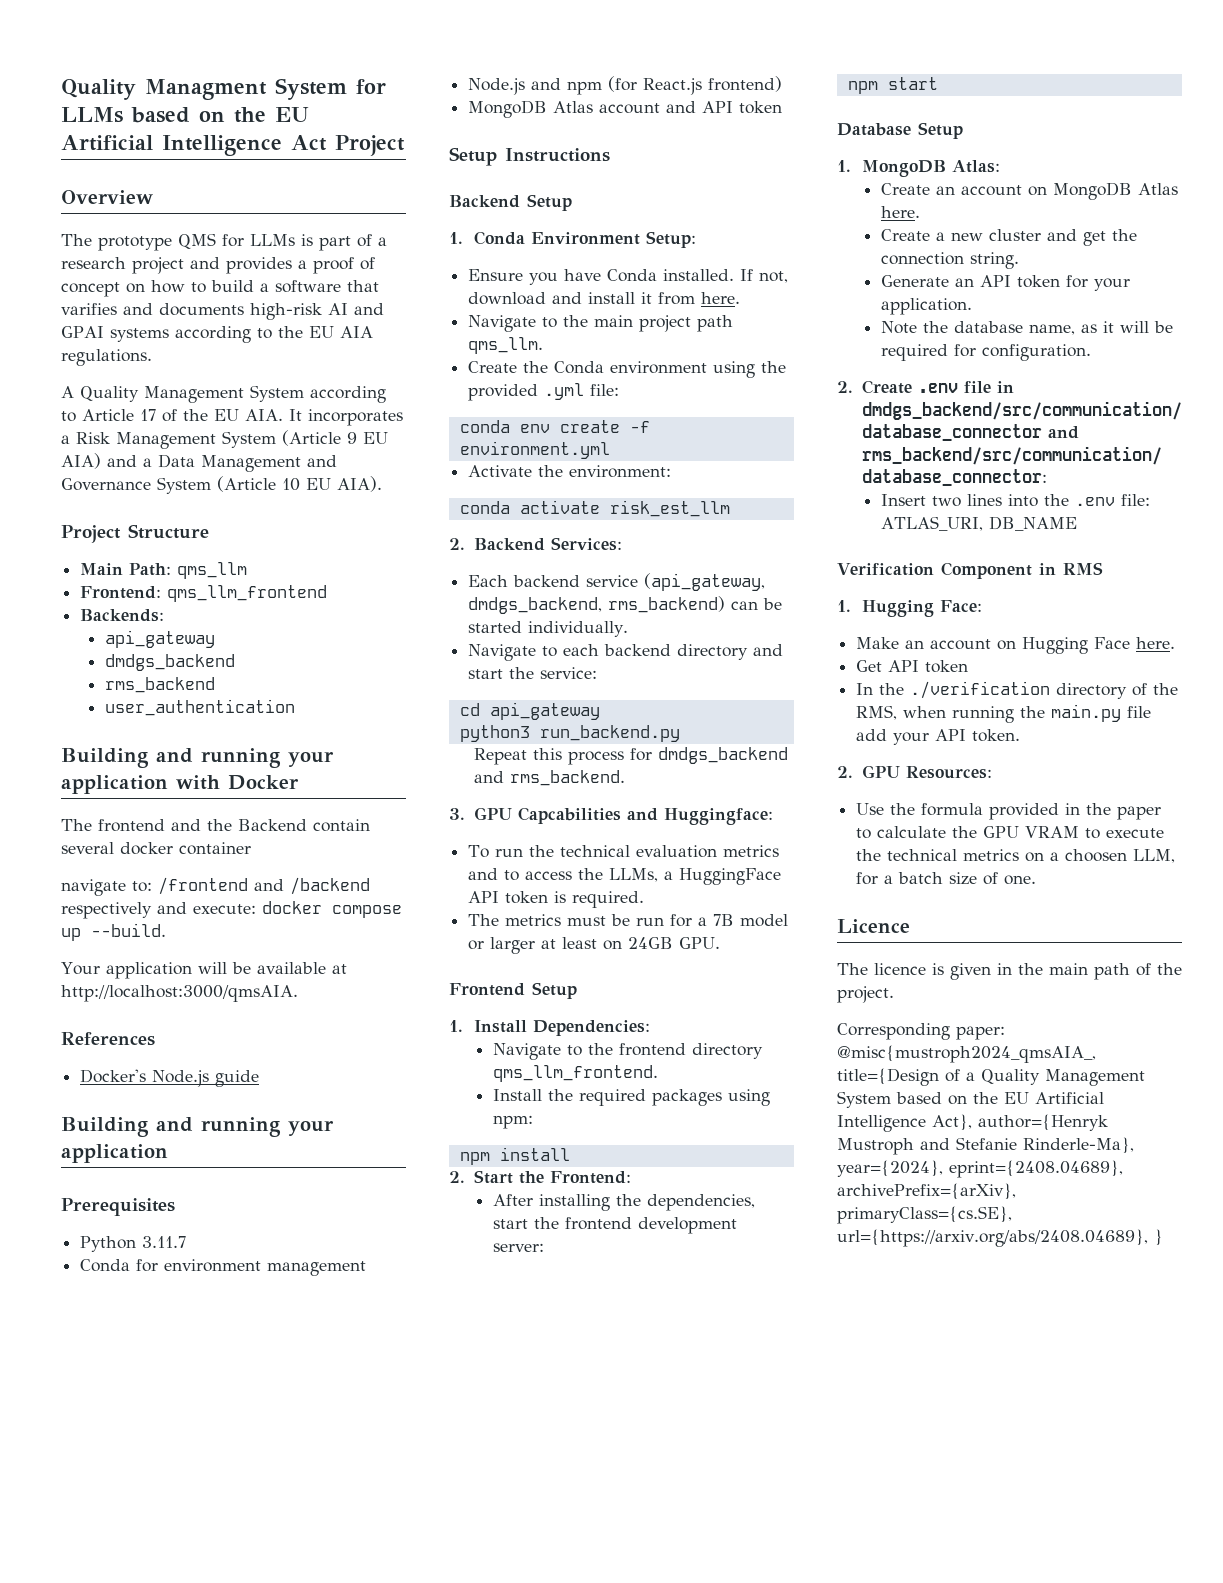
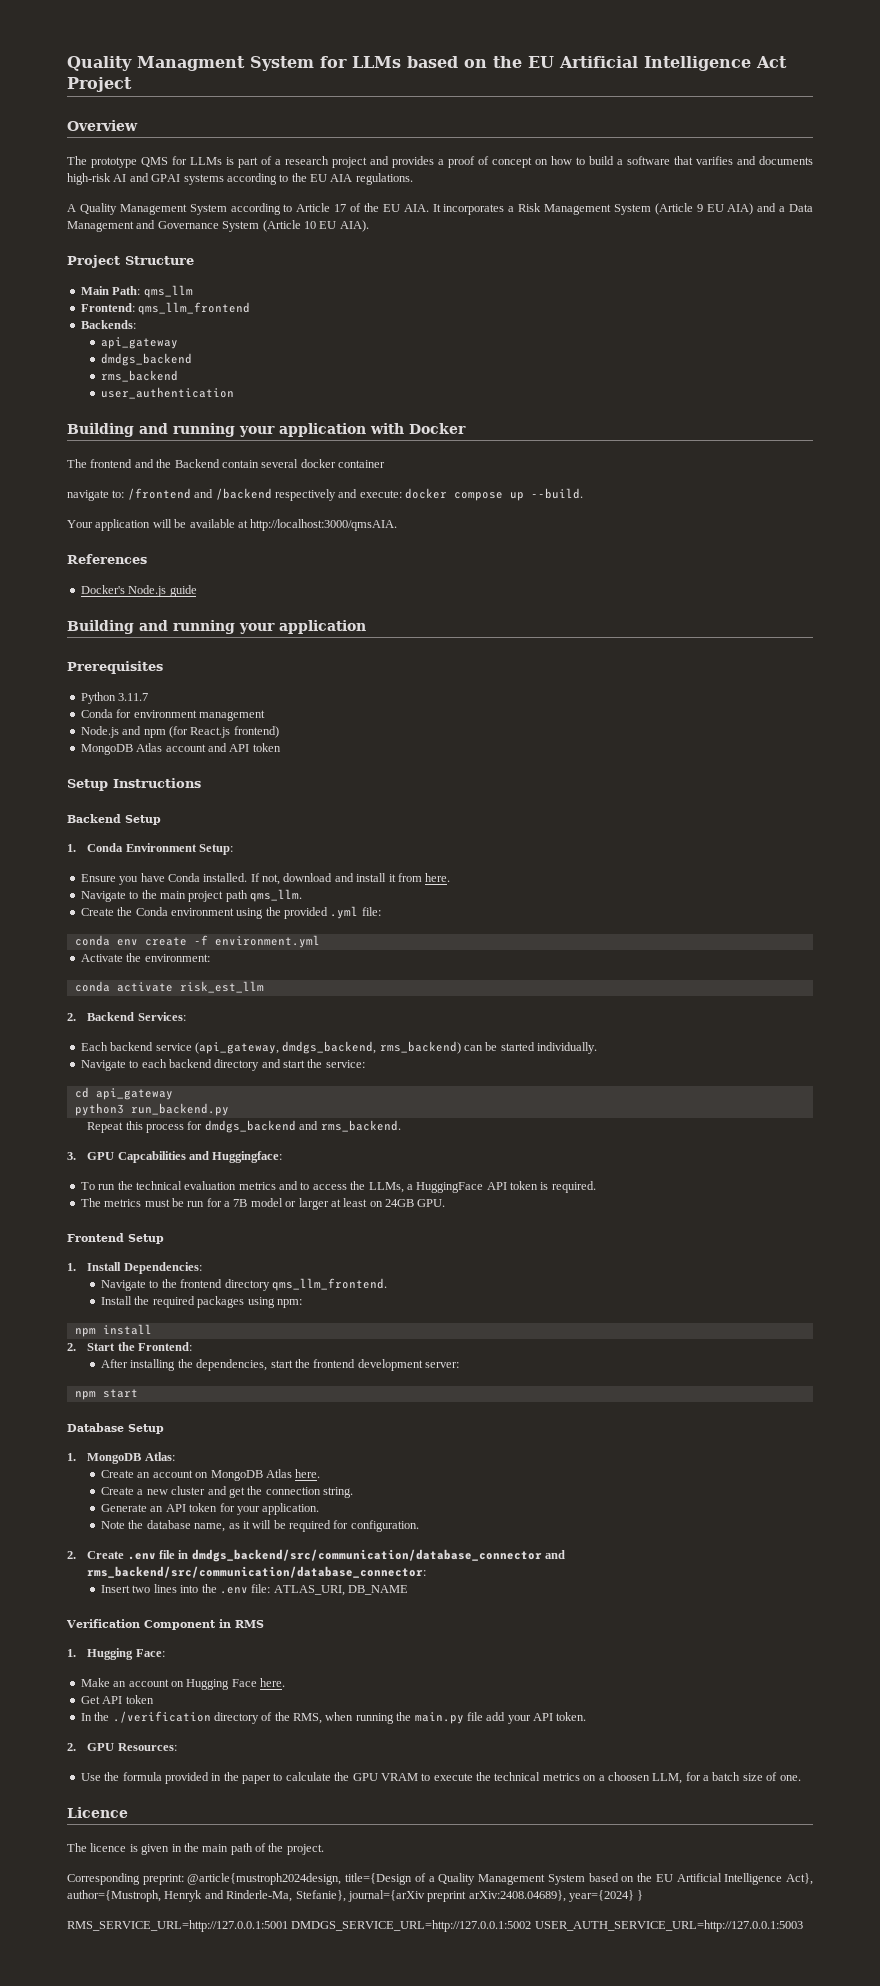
- Corresponding paper: @misc{mustroph2024_qmsAIA_, title={Design of a Quality Management System based on the EU Artificial Intelligence Act}, author={Henryk Mustroph and Stefanie Rinderle-Ma}, year={2024}, eprint={2408.04689}, archivePrefix={arXiv}, primaryClass={cs.SE}, url={https://arxiv.org/abs/2408.04689}, }
+ Corresponding preprint: @article{mustroph2024design, title={Design of a Quality Management System based on the EU Artificial Intelligence Act}, author={Mustroph, Henryk and Rinderle-Ma, Stefanie}, journal={arXiv preprint arXiv:2408.04689}, year={2024} }
+ RMS_SERVICE_URL=http://127.0.0.1:5001 DMDGS_SERVICE_URL=http://127.0.0.1:5002 USER_AUTH_SERVICE_URL=http://127.0.0.1:5003

